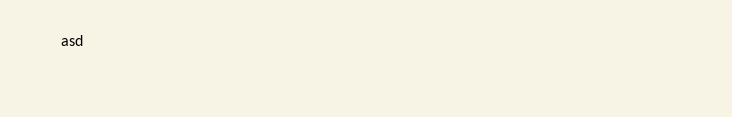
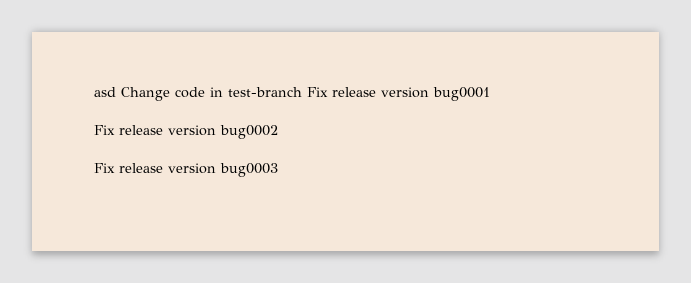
- asd
+ asd Change code in test-branch Fix release version bug0001
+ Fix release version bug0002
+ Fix release version bug0003

